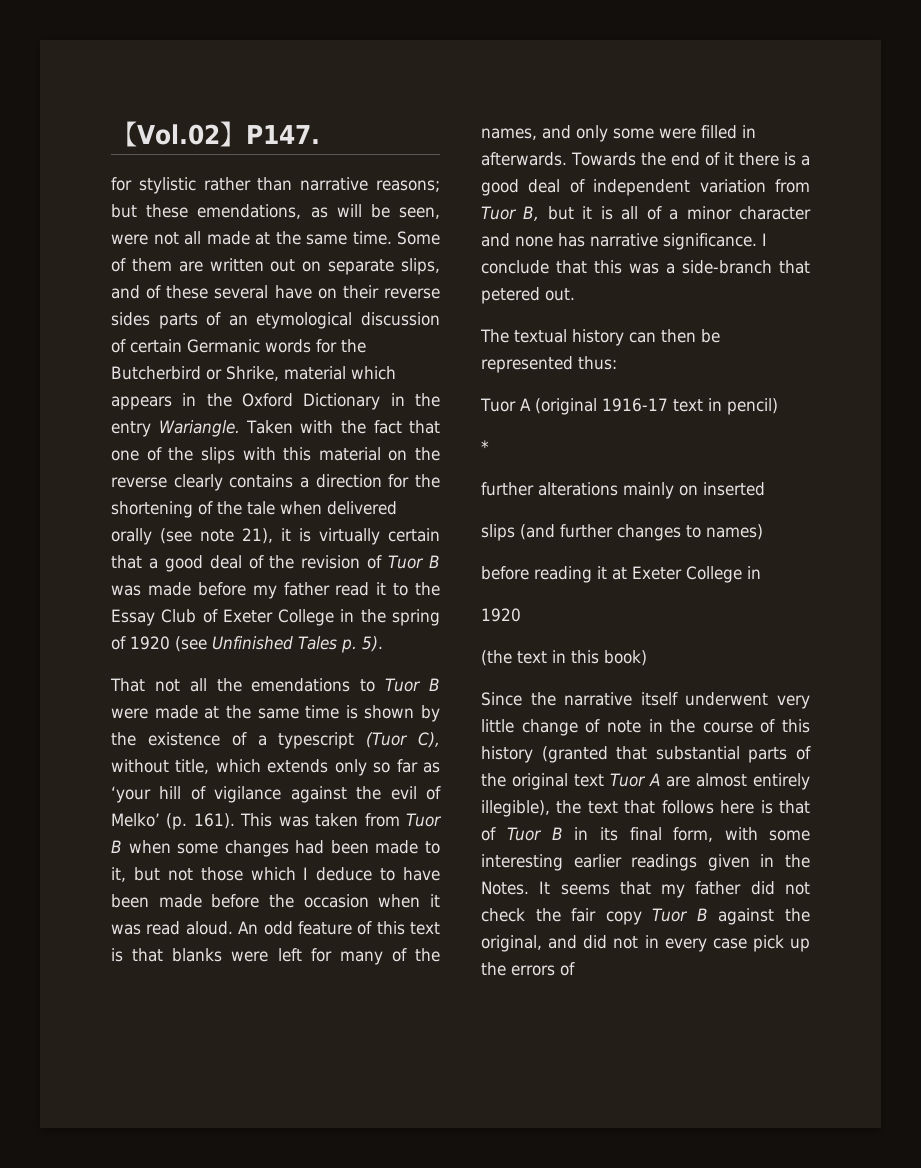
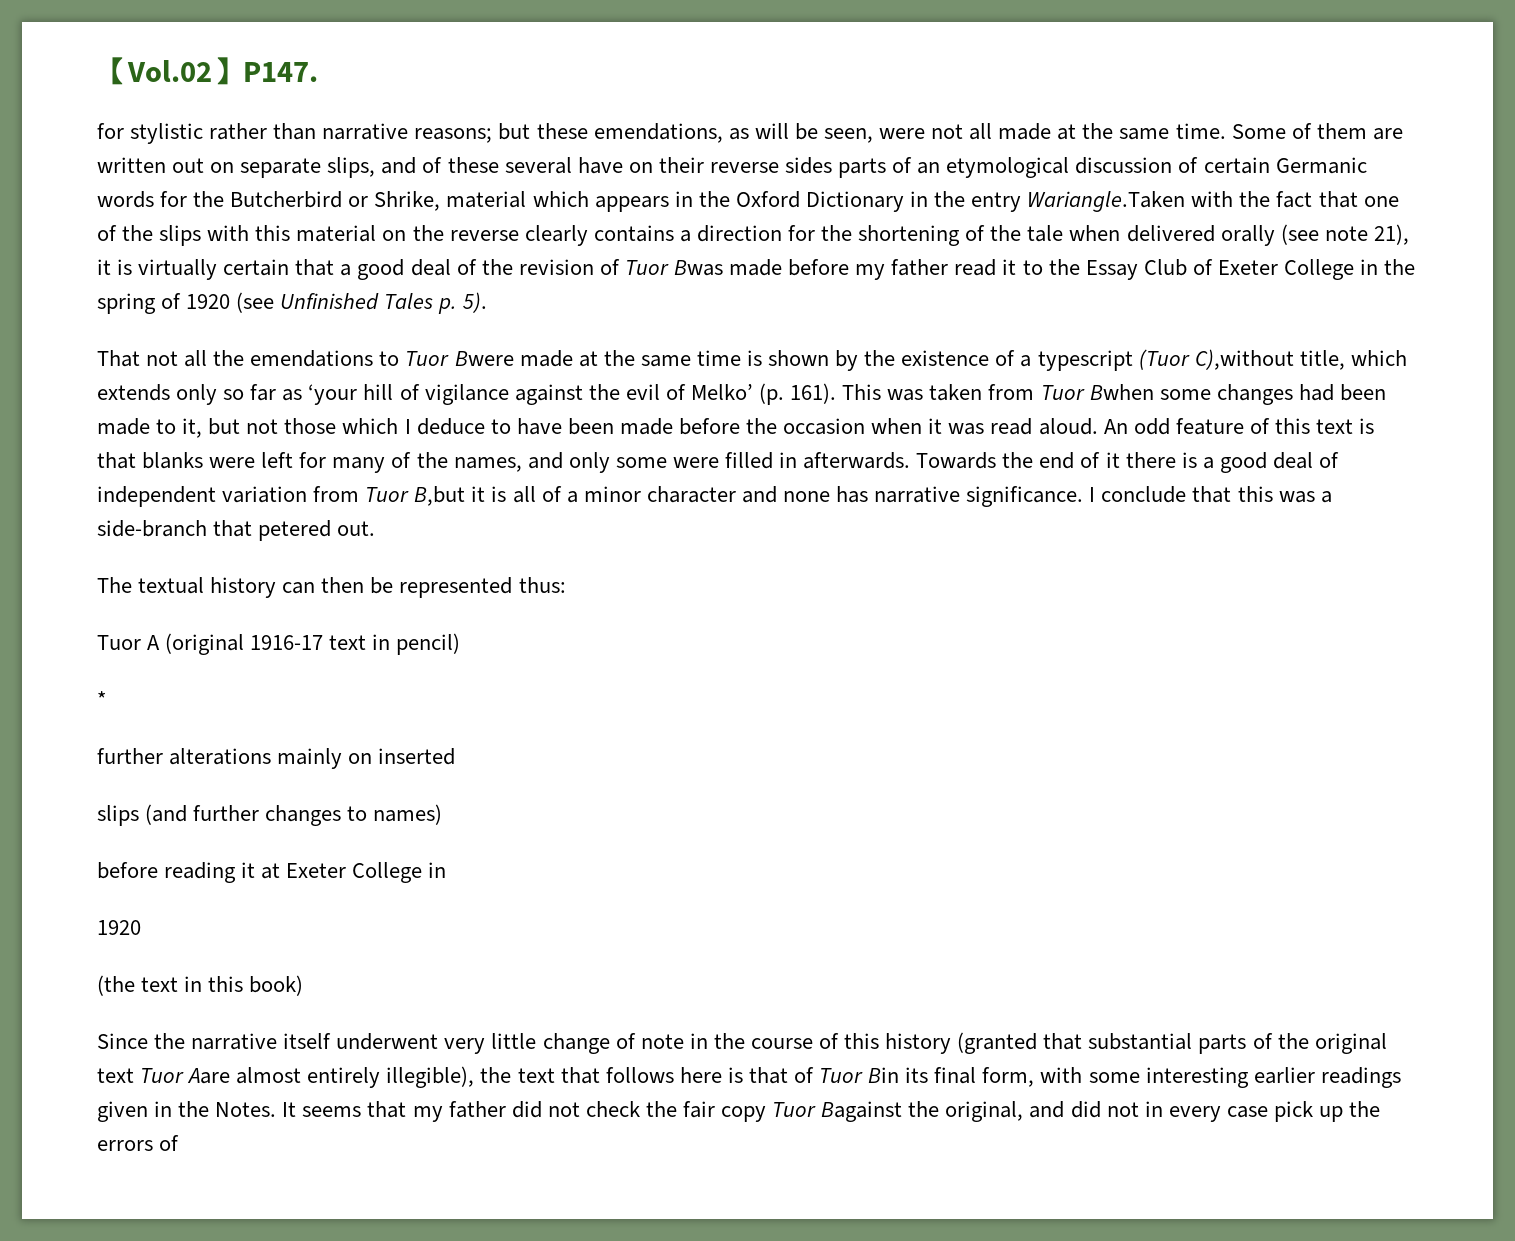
- Some of them are written out on separate slips, and of these several have on their reverse sides parts of an etymological discussion of certain Germanic words for the Butcherbird or Shrike, material which appears in the Oxford Dictionary in the entry Wariangle. Taken with the fact that one of the slips with this material on the reverse clearly contains a direction for the shortening of the tale when delivered orally (see note 21), it is virtually certain that a good deal of the revision of Tuor B was made before my father read it to the Essay Club of Exeter College in the spring of 1920 (see Unfinished Tales p. 5).
+ Some of them are written out on separate slips, and of these several have on their reverse sides parts of an etymological discussion of certain Germanic words for the Butcherbird or Shrike, material which appears in the Oxford Dictionary in the entry Wariangle.Taken with the fact that one of the slips with this material on the reverse clearly contains a direction for the shortening of the tale when delivered orally (see note 21), it is virtually certain that a good deal of the revision of Tuor Bwas made before my father read it to the Essay Club of Exeter College in the spring of 1920 (see Unfinished Tales p. 5).
- That not all the emendations to Tuor B were made at the same time is shown by the existence of a typescript (Tuor C), without title, which extends only so far as ‘your hill of vigilance against the evil of Melko’ (p. 161).
+ That not all the emendations to Tuor Bwere made at the same time is shown by the existence of a typescript (Tuor C),without title, which extends only so far as ‘your hill of vigilance against the evil of Melko’ (p. 161).
- This was taken from Tuor B when some changes had been made to it, but not those which I deduce to have been made before the occasion when it was read aloud.
+ This was taken from Tuor Bwhen some changes had been made to it, but not those which I deduce to have been made before the occasion when it was read aloud.
- Towards the end of it there is a good deal of independent variation from Tuor B, but it is all of a minor character and none has narrative significance.
+ Towards the end of it there is a good deal of independent variation from Tuor B,but it is all of a minor character and none has narrative significance.
- Since the narrative itself underwent very little change of note in the course of this history (granted that substantial parts of the original text Tuor A are almost entirely illegible), the text that follows here is that of Tuor B in its final form, with some interesting earlier readings given in the Notes.
+ Since the narrative itself underwent very little change of note in the course of this history (granted that substantial parts of the original text Tuor Aare almost entirely illegible), the text that follows here is that of Tuor Bin its final form, with some interesting earlier readings given in the Notes.
- It seems that my father did not check the fair copy Tuor B against the original, and did not in every case pick up the errors of
+ It seems that my father did not check the fair copy Tuor Bagainst the original, and did not in every case pick up the errors of

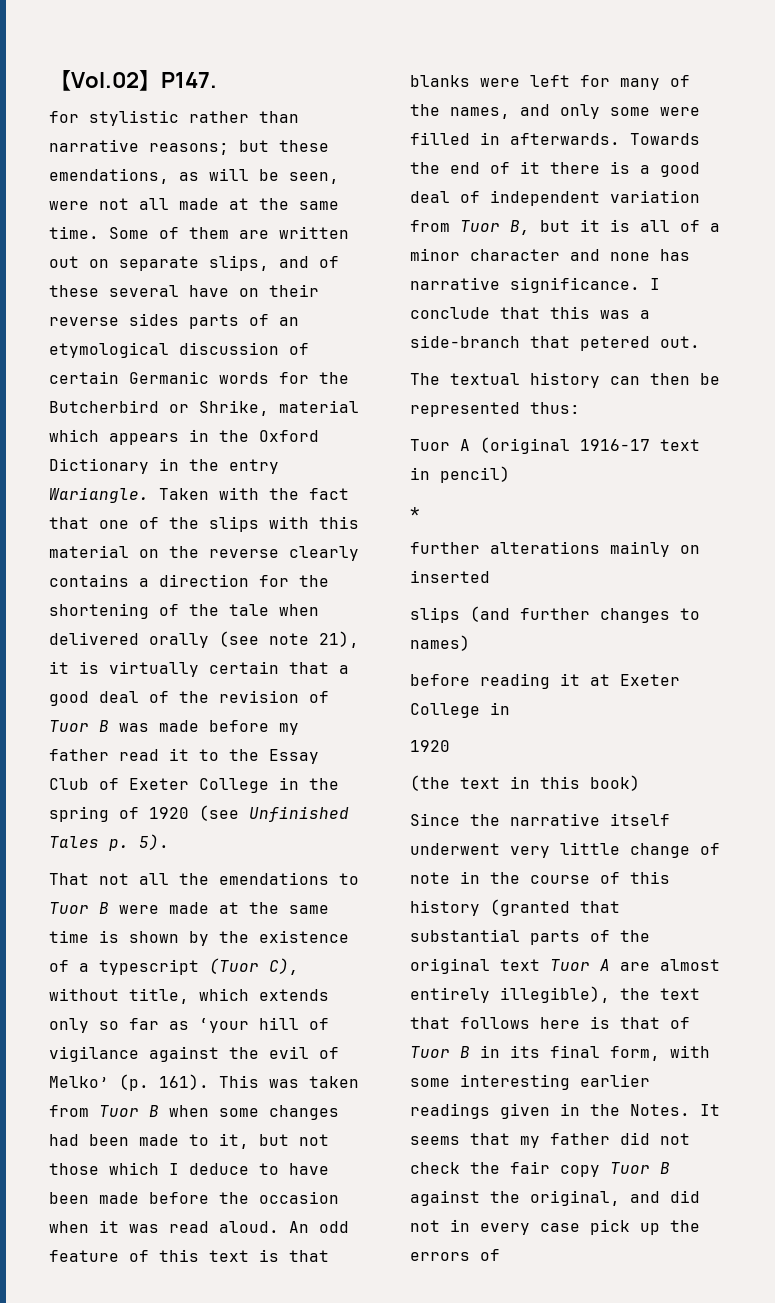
- Some of them are written out on separate slips, and of these several have on their reverse sides parts of an etymological discussion of certain Germanic words for the Butcherbird or Shrike, material which appears in the Oxford Dictionary in the entry Wariangle.Taken with the fact that one of the slips with this material on the reverse clearly contains a direction for the shortening of the tale when delivered orally (see note 21), it is virtually certain that a good deal of the revision of Tuor Bwas made before my father read it to the Essay Club of Exeter College in the spring of 1920 (see Unfinished Tales p. 5).
+ Some of them are written out on separate slips, and of these several have on their reverse sides parts of an etymological discussion of certain Germanic words for the Butcherbird or Shrike, material which appears in the Oxford Dictionary in the entry Wariangle. Taken with the fact that one of the slips with this material on the reverse clearly contains a direction for the shortening of the tale when delivered orally (see note 21), it is virtually certain that a good deal of the revision of Tuor B was made before my father read it to the Essay Club of Exeter College in the spring of 1920 (see Unfinished Tales p. 5).
- That not all the emendations to Tuor Bwere made at the same time is shown by the existence of a typescript (Tuor C),without title, which extends only so far as ‘your hill of vigilance against the evil of Melko’ (p. 161).
+ That not all the emendations to Tuor B were made at the same time is shown by the existence of a typescript (Tuor C), without title, which extends only so far as ‘your hill of vigilance against the evil of Melko’ (p. 161).
- This was taken from Tuor Bwhen some changes had been made to it, but not those which I deduce to have been made before the occasion when it was read aloud.
+ This was taken from Tuor B when some changes had been made to it, but not those which I deduce to have been made before the occasion when it was read aloud.
- Towards the end of it there is a good deal of independent variation from Tuor B,but it is all of a minor character and none has narrative significance.
+ Towards the end of it there is a good deal of independent variation from Tuor B, but it is all of a minor character and none has narrative significance.
- Since the narrative itself underwent very little change of note in the course of this history (granted that substantial parts of the original text Tuor Aare almost entirely illegible), the text that follows here is that of Tuor Bin its final form, with some interesting earlier readings given in the Notes.
+ Since the narrative itself underwent very little change of note in the course of this history (granted that substantial parts of the original text Tuor A are almost entirely illegible), the text that follows here is that of Tuor B in its final form, with some interesting earlier readings given in the Notes.
- It seems that my father did not check the fair copy Tuor Bagainst the original, and did not in every case pick up the errors of
+ It seems that my father did not check the fair copy Tuor B against the original, and did not in every case pick up the errors of

